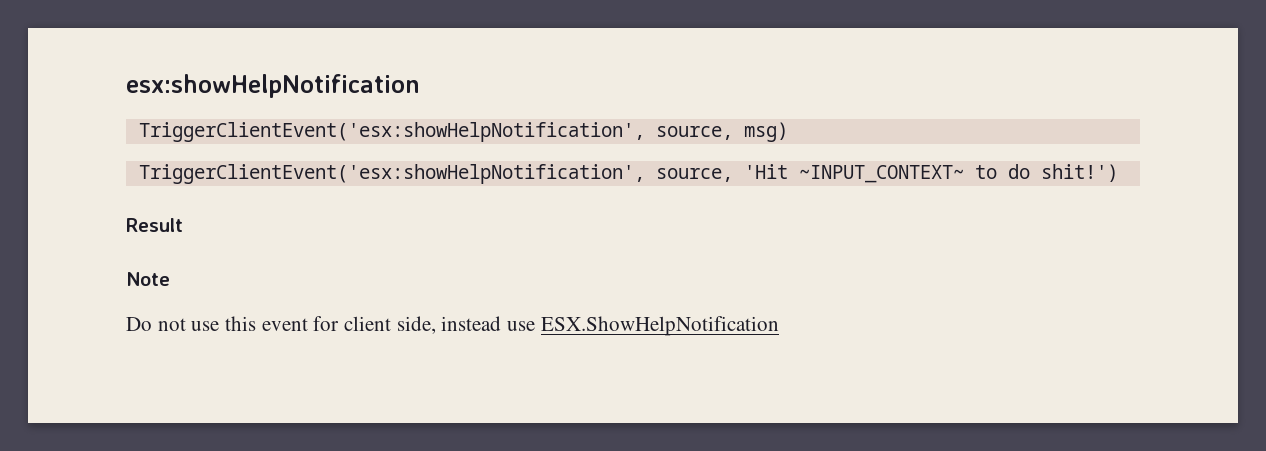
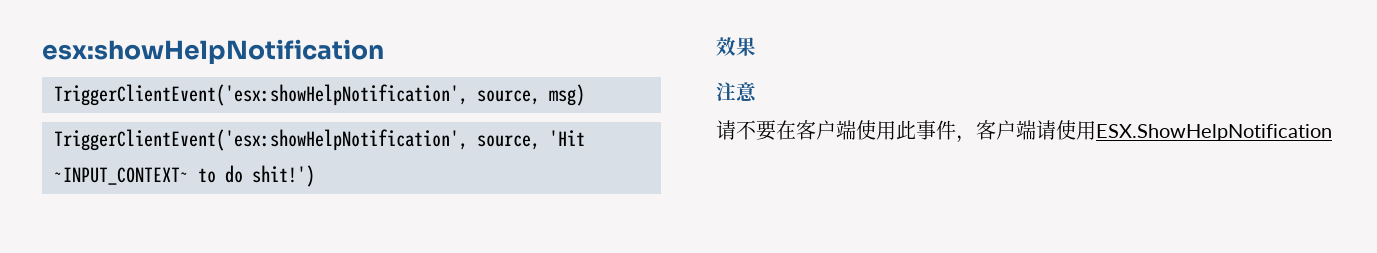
- Result
- Note
- Do not use this event for client side, instead use ESX.ShowHelpNotification
+ 效果
+ 注意
+ 请不要在客户端使用此事件，客户端请使用ESX.ShowHelpNotification

